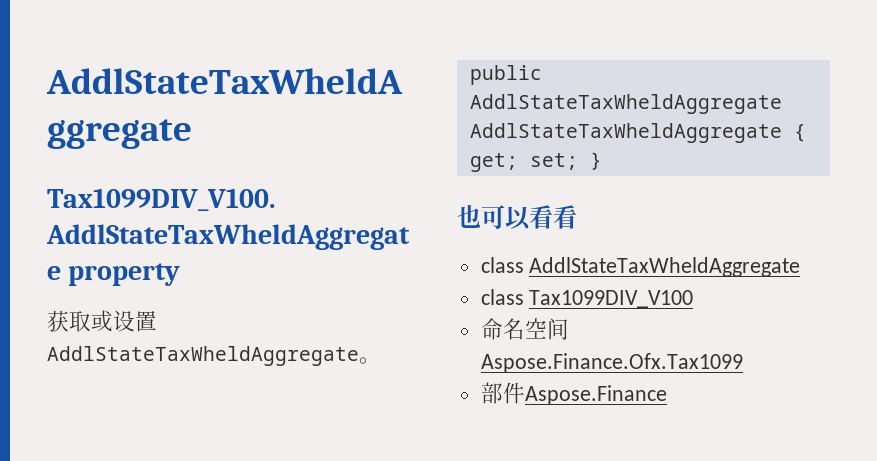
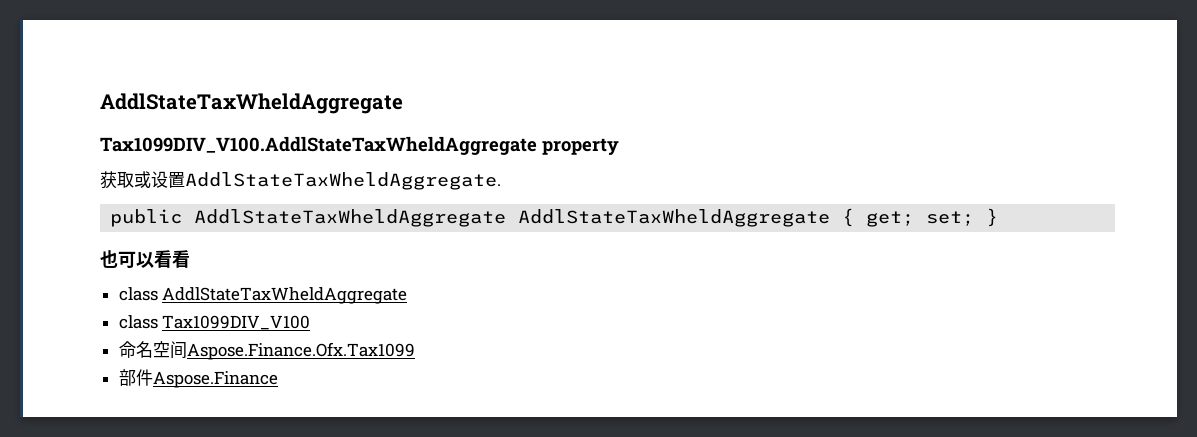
- 获取或设置AddlStateTaxWheldAggregate。
+ 获取或设置AddlStateTaxWheldAggregate.

